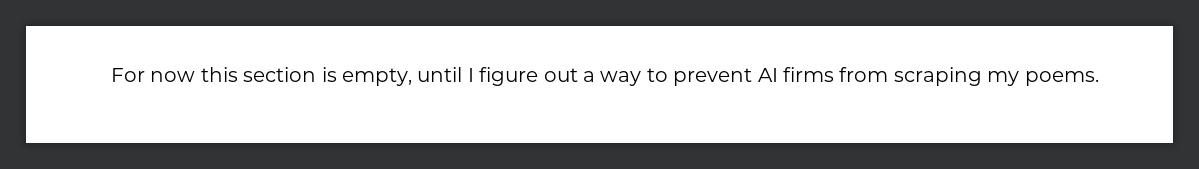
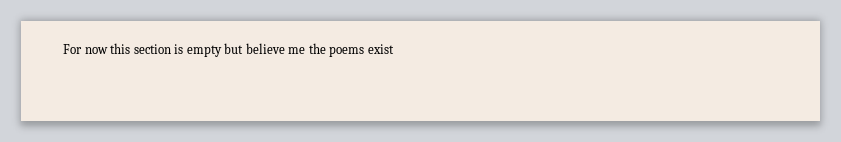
- For now this section is empty, until I figure out a way to prevent AI firms from scraping my poems.
+ For now this section is empty but believe me the poems exist

